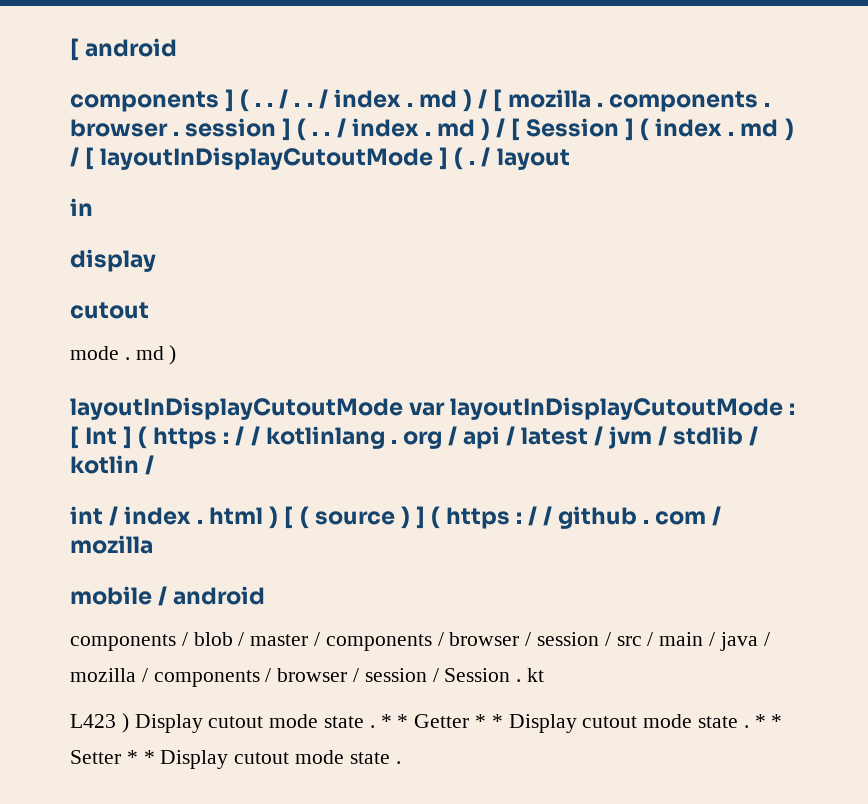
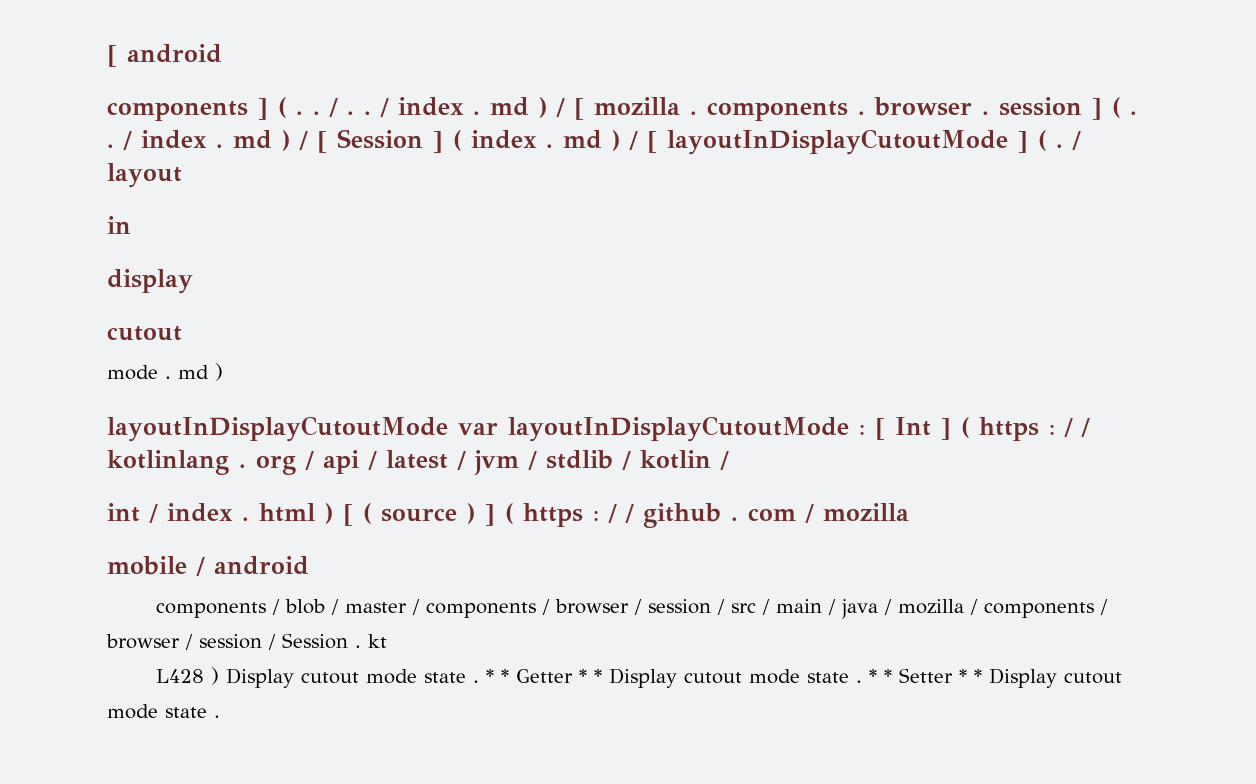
- L423 ) Display cutout mode state .
+ L428 ) Display cutout mode state .

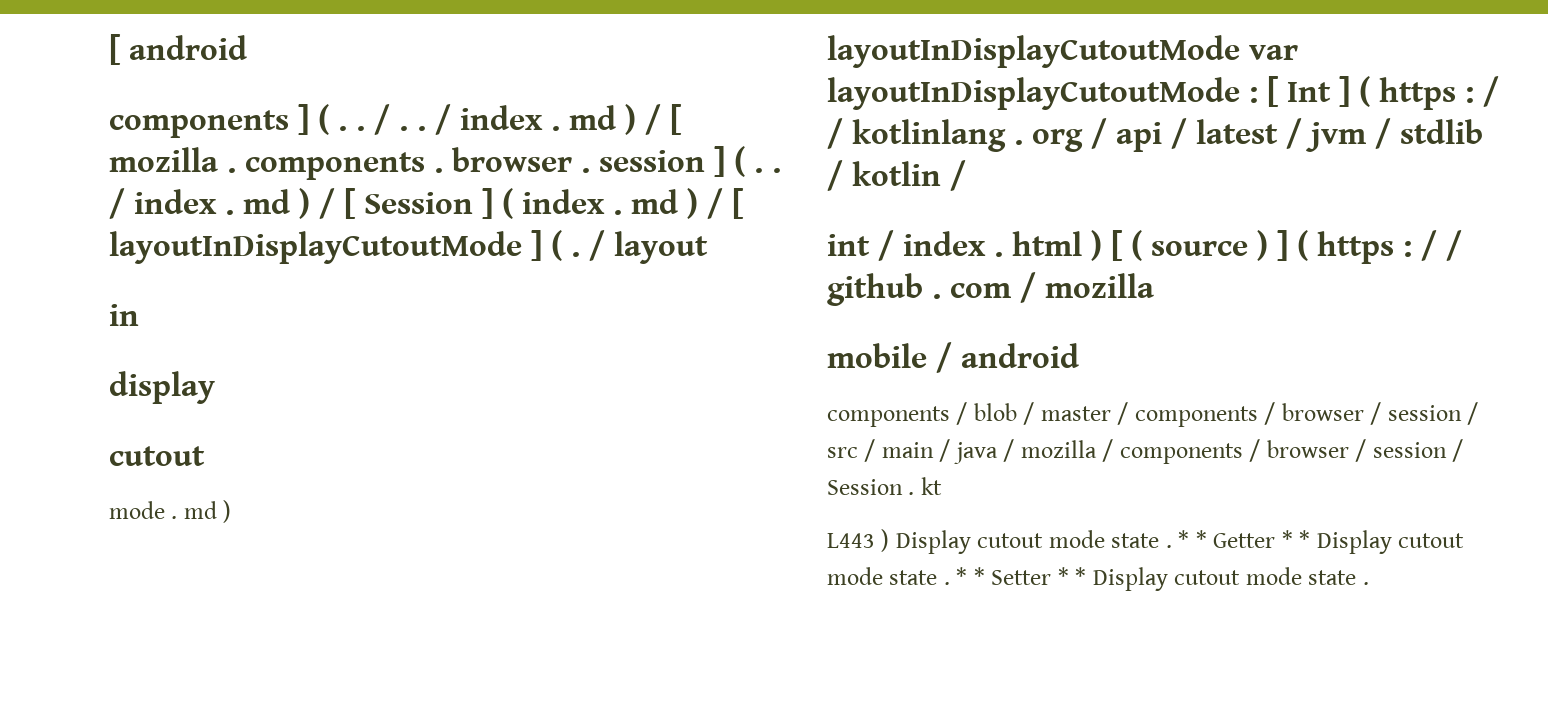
- L428 ) Display cutout mode state .
+ L443 ) Display cutout mode state .

